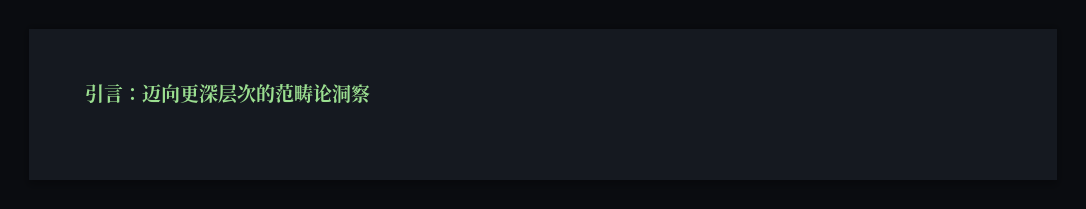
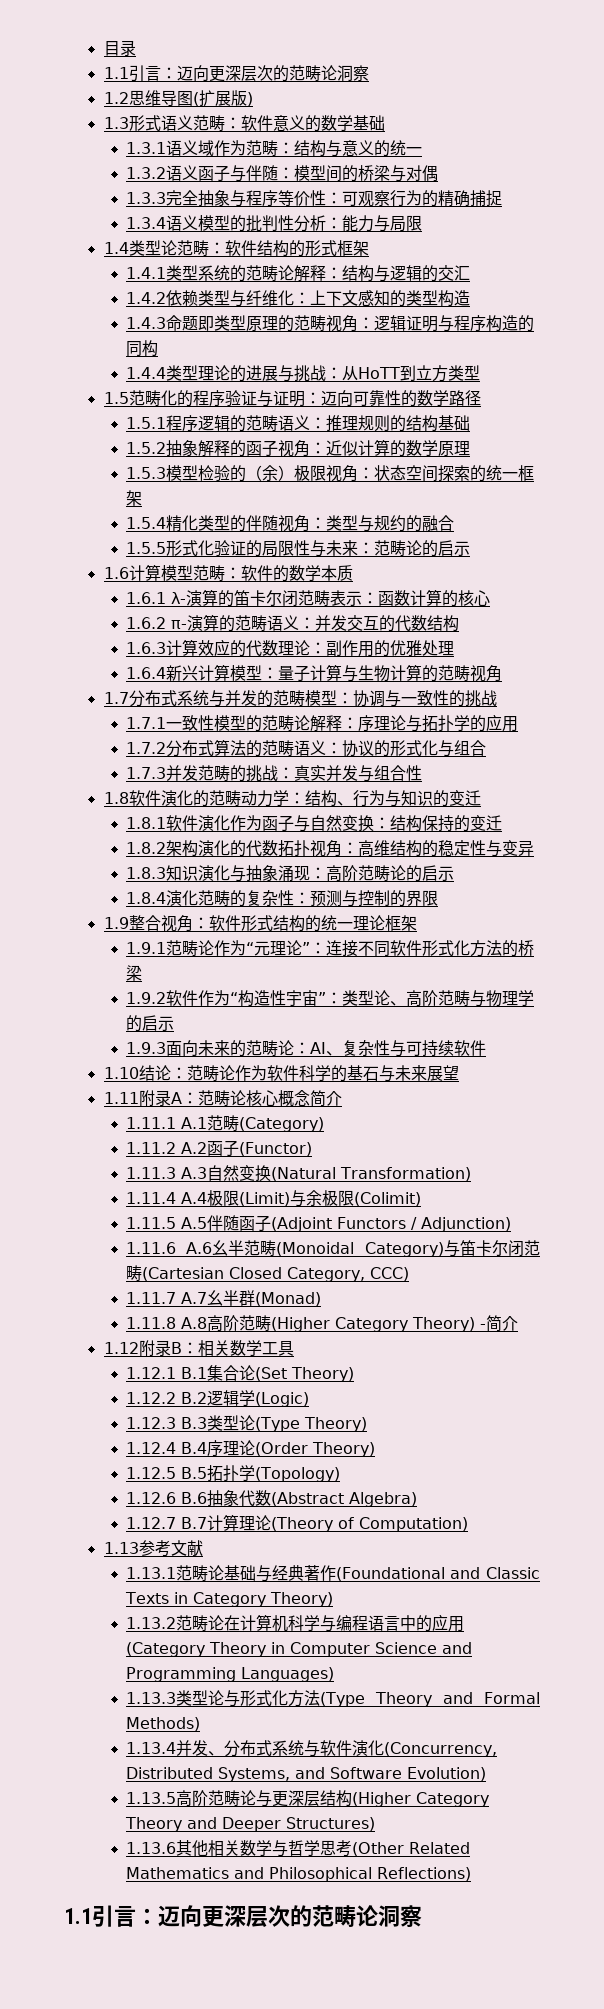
- 引言：迈向更深层次的范畴论洞察
+ 目录
+ 1.1引言：迈向更深层次的范畴论洞察
+ 1.2思维导图(扩展版)
+ 1.3形式语义范畴：软件意义的数学基础
+ 1.3.1语义域作为范畴：结构与意义的统一
+ 1.3.2语义函子与伴随：模型间的桥梁与对偶
+ 1.3.3完全抽象与程序等价性：可观察行为的精确捕捉
+ 1.3.4语义模型的批判性分析：能力与局限
+ 1.4类型论范畴：软件结构的形式框架
+ 1.4.1类型系统的范畴论解释：结构与逻辑的交汇
+ 1.4.2依赖类型与纤维化：上下文感知的类型构造
+ 1.4.3命题即类型原理的范畴视角：逻辑证明与程序构造的同构
+ 1.4.4类型理论的进展与挑战：从HoTT到立方类型
+ 1.5范畴化的程序验证与证明：迈向可靠性的数学路径
+ 1.5.1程序逻辑的范畴语义：推理规则的结构基础
+ 1.5.2抽象解释的函子视角：近似计算的数学原理
+ 1.5.3模型检验的（余）极限视角：状态空间探索的统一框架
+ 1.5.4精化类型的伴随视角：类型与规约的融合
+ 1.5.5形式化验证的局限性与未来：范畴论的启示
+ 1.6计算模型范畴：软件的数学本质
+ 1.6.1 λ-演算的笛卡尔闭范畴表示：函数计算的核心
+ 1.6.2 π-演算的范畴语义：并发交互的代数结构
+ 1.6.3计算效应的代数理论：副作用的优雅处理
+ 1.6.4新兴计算模型：量子计算与生物计算的范畴视角
+ 1.7分布式系统与并发的范畴模型：协调与一致性的挑战
+ 1.7.1一致性模型的范畴论解释：序理论与拓扑学的应用
+ 1.7.2分布式算法的范畴语义：协议的形式化与组合
+ 1.7.3并发范畴的挑战：真实并发与组合性
+ 1.8软件演化的范畴动力学：结构、行为与知识的变迁
+ 1.8.1软件演化作为函子与自然变换：结构保持的变迁
+ 1.8.2架构演化的代数拓扑视角：高维结构的稳定性与变异
+ 1.8.3知识演化与抽象涌现：高阶范畴论的启示
+ 1.8.4演化范畴的复杂性：预测与控制的界限
+ 1.9整合视角：软件形式结构的统一理论框架
+ 1.9.1范畴论作为“元理论”：连接不同软件形式化方法的桥梁
+ 1.9.2软件作为“构造性宇宙”：类型论、高阶范畴与物理学的启示
+ 1.9.3面向未来的范畴论：AI、复杂性与可持续软件
+ 1.10结论：范畴论作为软件科学的基石与未来展望
+ 1.11附录A：范畴论核心概念简介
+ 1.11.1 A.1范畴(Category)
+ 1.11.2 A.2函子(Functor)
+ 1.11.3 A.3自然变换(Natural Transformation)
+ 1.11.4 A.4极限(Limit)与余极限(Colimit)
+ 1.11.5 A.5伴随函子(Adjoint Functors / Adjunction)
+ 1.11.6 A.6幺半范畴(Monoidal Category)与笛卡尔闭范畴(Cartesian Closed Category, CCC)
+ 1.11.7 A.7幺半群(Monad)
+ 1.11.8 A.8高阶范畴(Higher Category Theory) -简介
+ 1.12附录B：相关数学工具
+ 1.12.1 B.1集合论(Set Theory)
+ 1.12.2 B.2逻辑学(Logic)
+ 1.12.3 B.3类型论(Type Theory)
+ 1.12.4 B.4序理论(Order Theory)
+ 1.12.5 B.5拓扑学(Topology)
+ 1.12.6 B.6抽象代数(Abstract Algebra)
+ 1.12.7 B.7计算理论(Theory of Computation)
+ 1.13参考文献
+ 1.13.1范畴论基础与经典著作(Foundational and Classic Texts in Category Theory)
+ 1.13.2范畴论在计算机科学与编程语言中的应用(Category Theory in Computer Science and Programming Languages)
+ 1.13.3类型论与形式化方法(Type Theory and Formal Methods)
+ 1.13.4并发、分布式系统与软件演化(Concurrency, Distributed Systems, and Software Evolution)
+ 1.13.5高阶范畴论与更深层结构(Higher Category Theory and Deeper Structures)
+ 1.13.6其他相关数学与哲学思考(Other Related Mathematics and Philosophical Reflections)
+ 1.1引言：迈向更深层次的范畴论洞察

